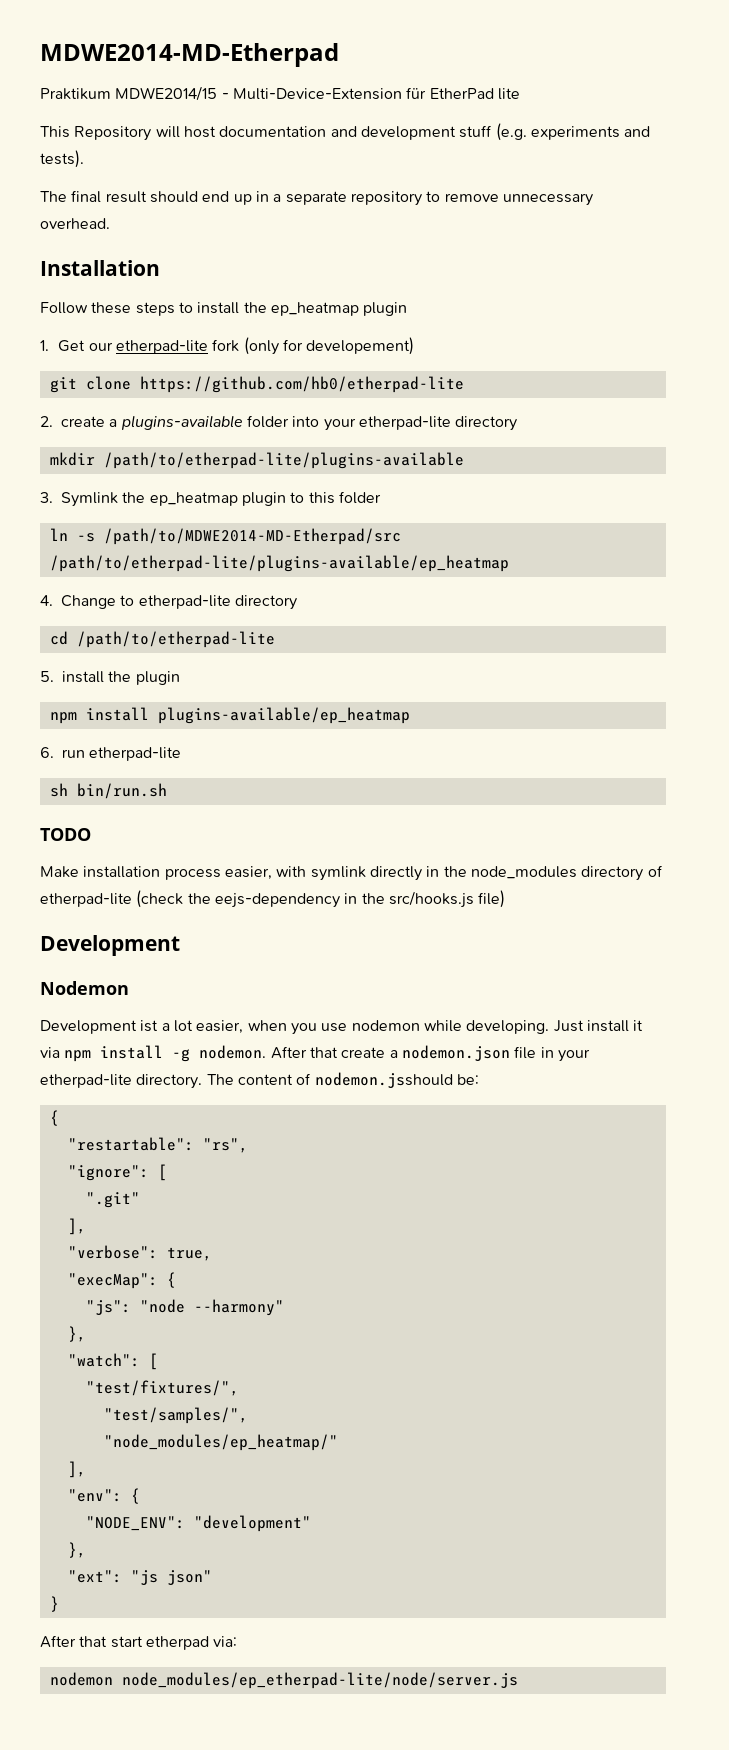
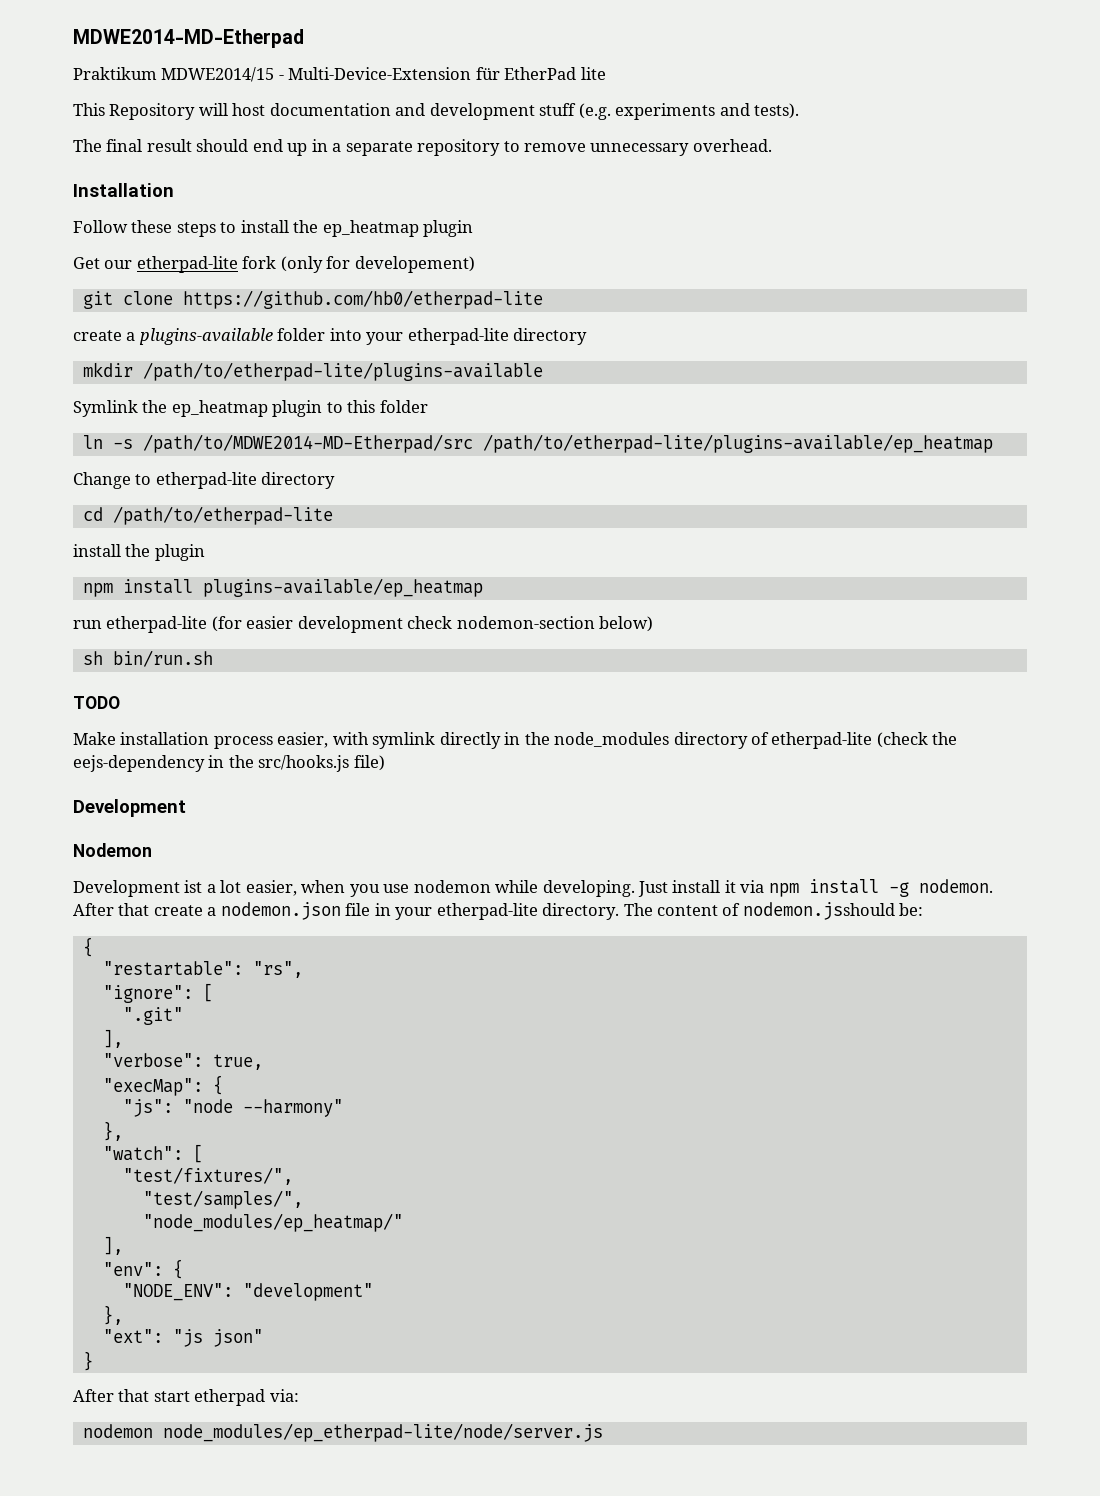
- 1. Get our etherpad-lite fork (only for developement)
+ Get our etherpad-lite fork (only for developement)
- 2. create a plugins-available folder into your etherpad-lite directory
+ create a plugins-available folder into your etherpad-lite directory
- 3. Symlink the ep_heatmap plugin to this folder
+ Symlink the ep_heatmap plugin to this folder
- 4. Change to etherpad-lite directory
+ Change to etherpad-lite directory
- 5. install the plugin
+ install the plugin
- 6. run etherpad-lite
+ run etherpad-lite (for easier development check nodemon-section below)

